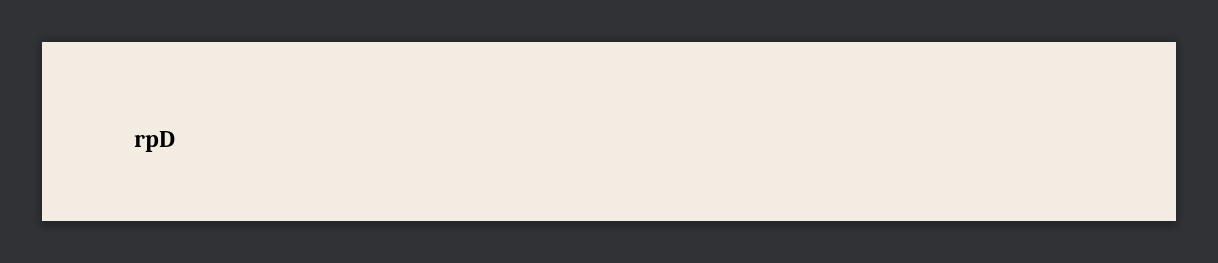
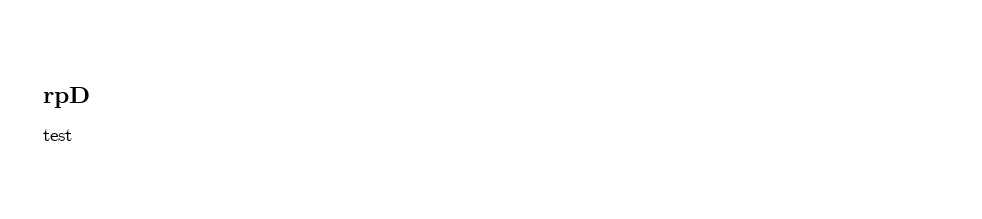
+ test

